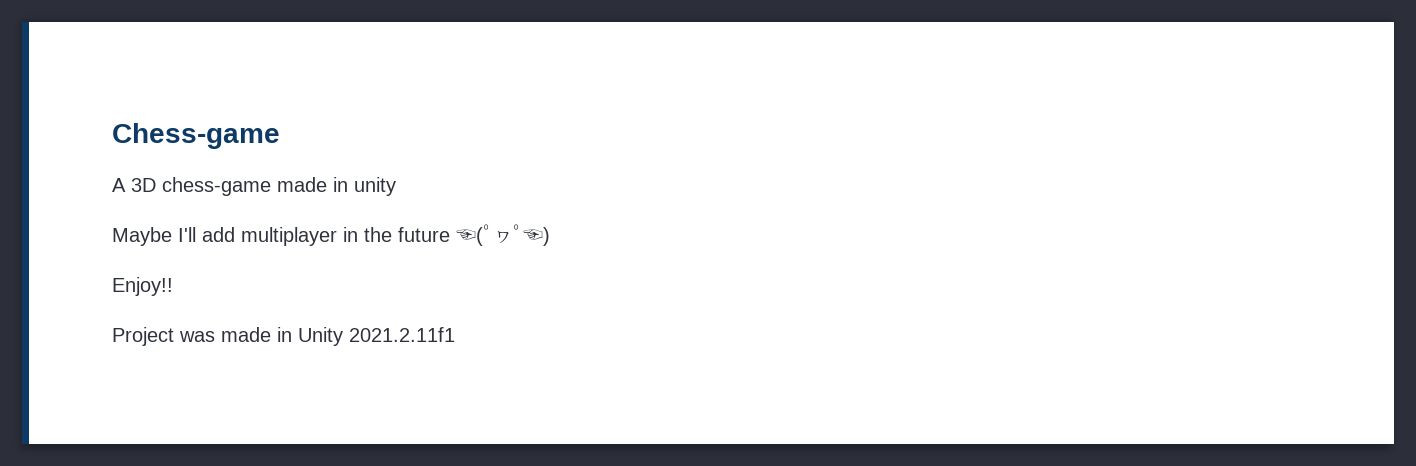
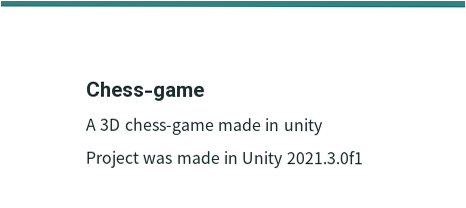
- Maybe I'll add multiplayer in the future ☜(ﾟヮﾟ☜)
- Enjoy!!
- Project was made in Unity 2021.2.11f1
+ Project was made in Unity 2021.3.0f1

